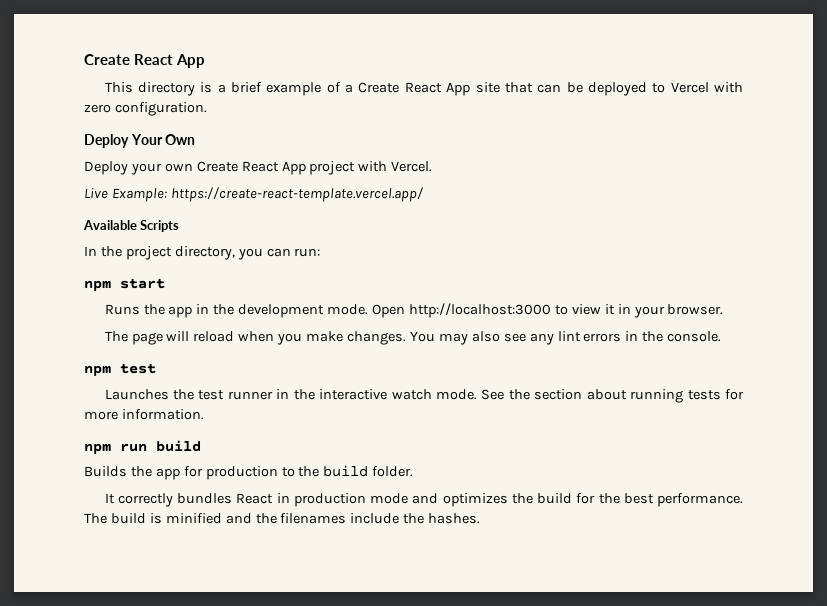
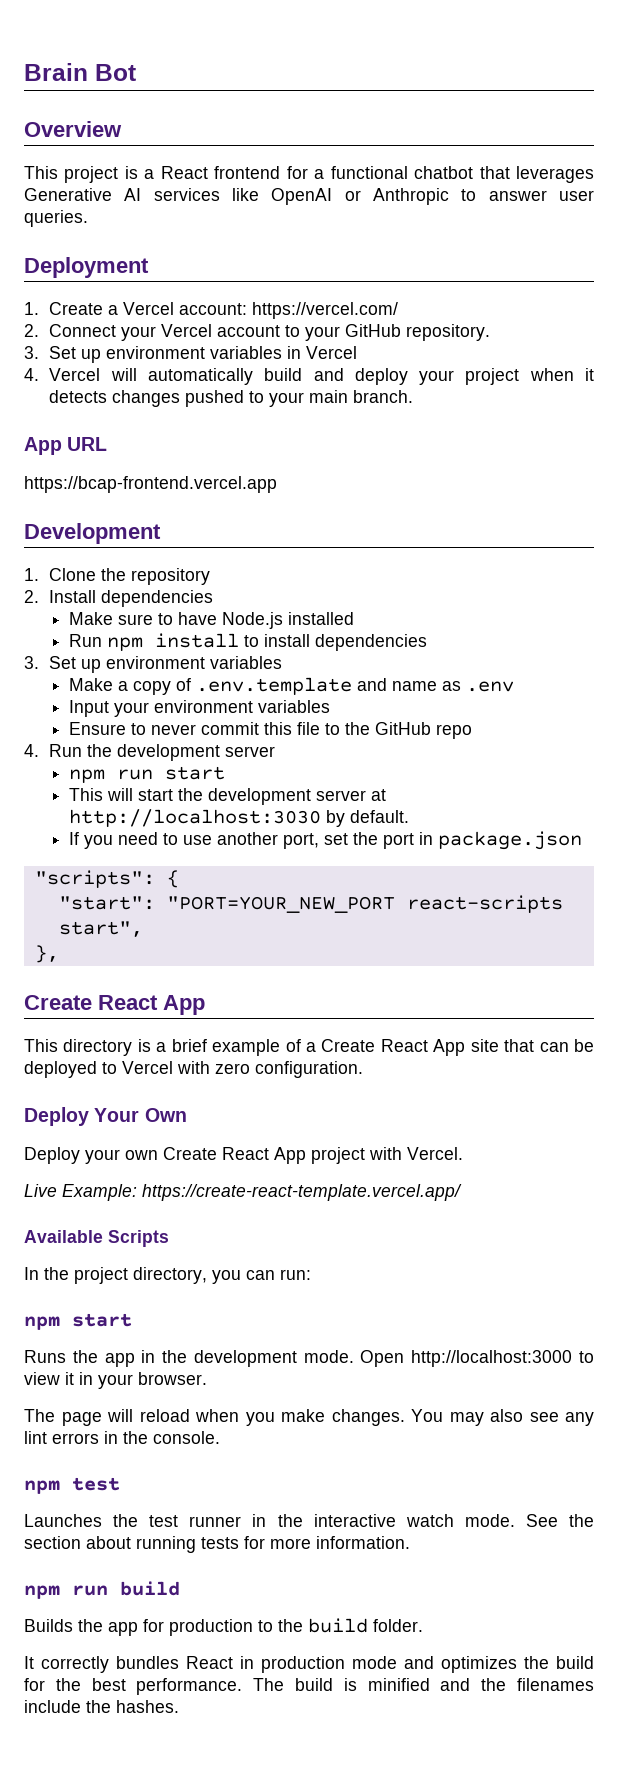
+ Brain Bot
+ Overview
+ This project is a React frontend for a functional chatbot that leverages Generative AI services like OpenAI or Anthropic to answer user queries.
+ Deployment
+ 1. Create a Vercel account: https://vercel.com/
+ 2. Connect your Vercel account to your GitHub repository.
+ 3. Set up environment variables in Vercel
+ 4. Vercel will automatically build and deploy your project when it detects changes pushed to your main branch.
+ App URL
+ https://bcap-frontend.vercel.app
+ Development
+ 1. Clone the repository
+ 2. Install dependencies
+ Make sure to have Node.js installed
+ Run npm install to install dependencies
+ 3. Set up environment variables
+ Make a copy of .env.template and name as .env
+ Input your environment variables
+ Ensure to never commit this file to the GitHub repo
+ 4. Run the development server
+ npm run start
+ This will start the development server at http://localhost:3030 by default.
+ If you need to use another port, set the port in package.json
+ "scripts": {
+ "start": "PORT=YOUR_NEW_PORT react-scripts start",
+ },

